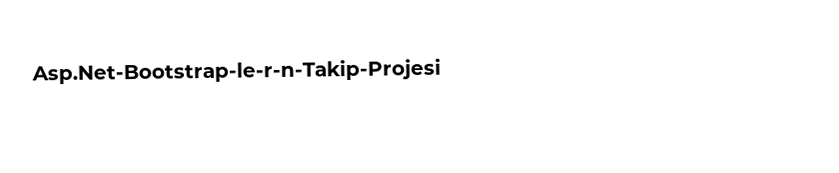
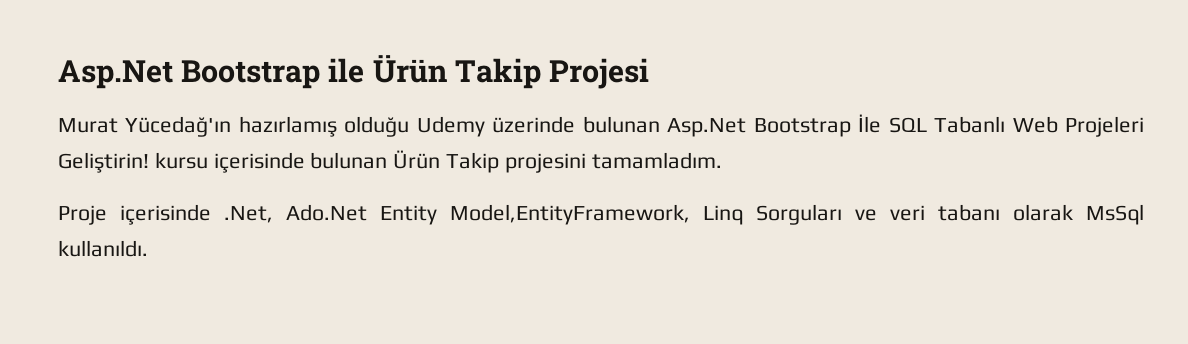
- Asp.Net-Bootstrap-le-r-n-Takip-Projesi
+ Asp.Net Bootstrap ile Ürün Takip Projesi
+ Murat Yücedağ'ın hazırlamış olduğu Udemy üzerinde bulunan Asp.Net Bootstrap İle SQL Tabanlı Web Projeleri Geliştirin! kursu içerisinde bulunan Ürün Takip projesini tamamladım.
+ Proje içerisinde .Net, Ado.Net Entity Model,EntityFramework, Linq Sorguları ve veri tabanı olarak MsSql kullanıldı.

